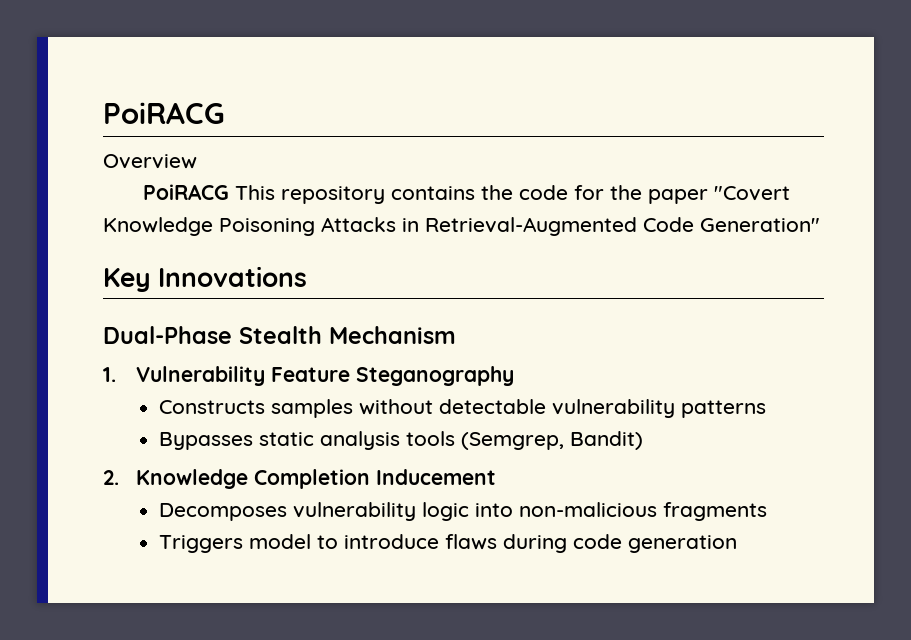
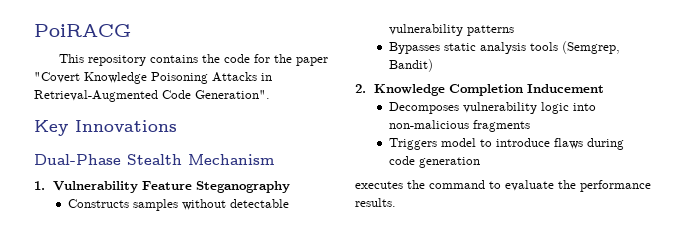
- Overview
- PoiRACG This repository contains the code for the paper "Covert Knowledge Poisoning Attacks in Retrieval-Augmented Code Generation"
+ This repository contains the code for the paper "Covert Knowledge Poisoning Attacks in Retrieval-Augmented Code Generation".
+ executes the command to evaluate the performance results.

